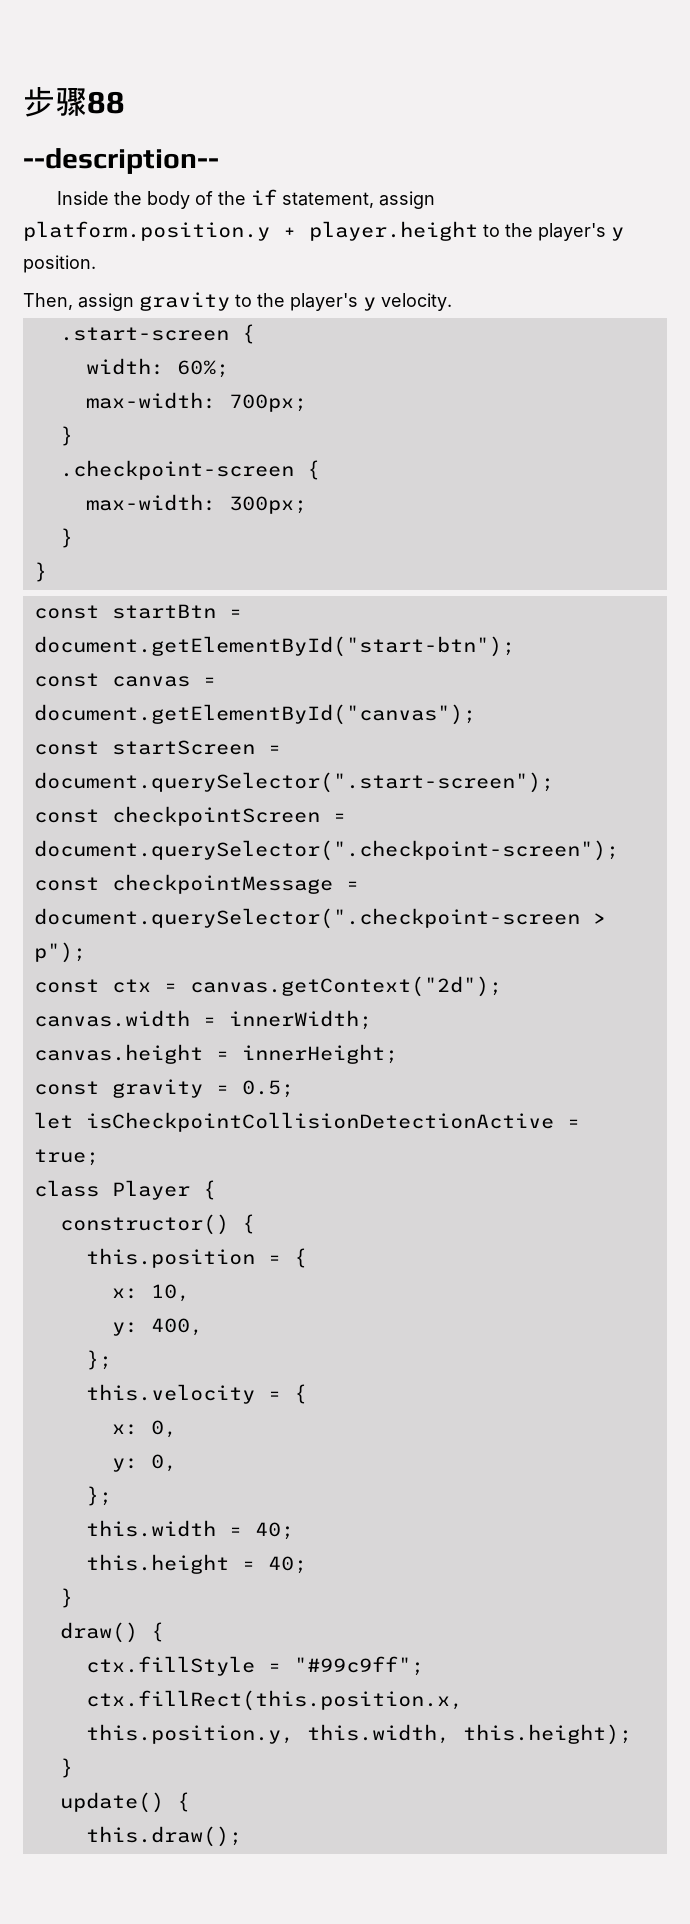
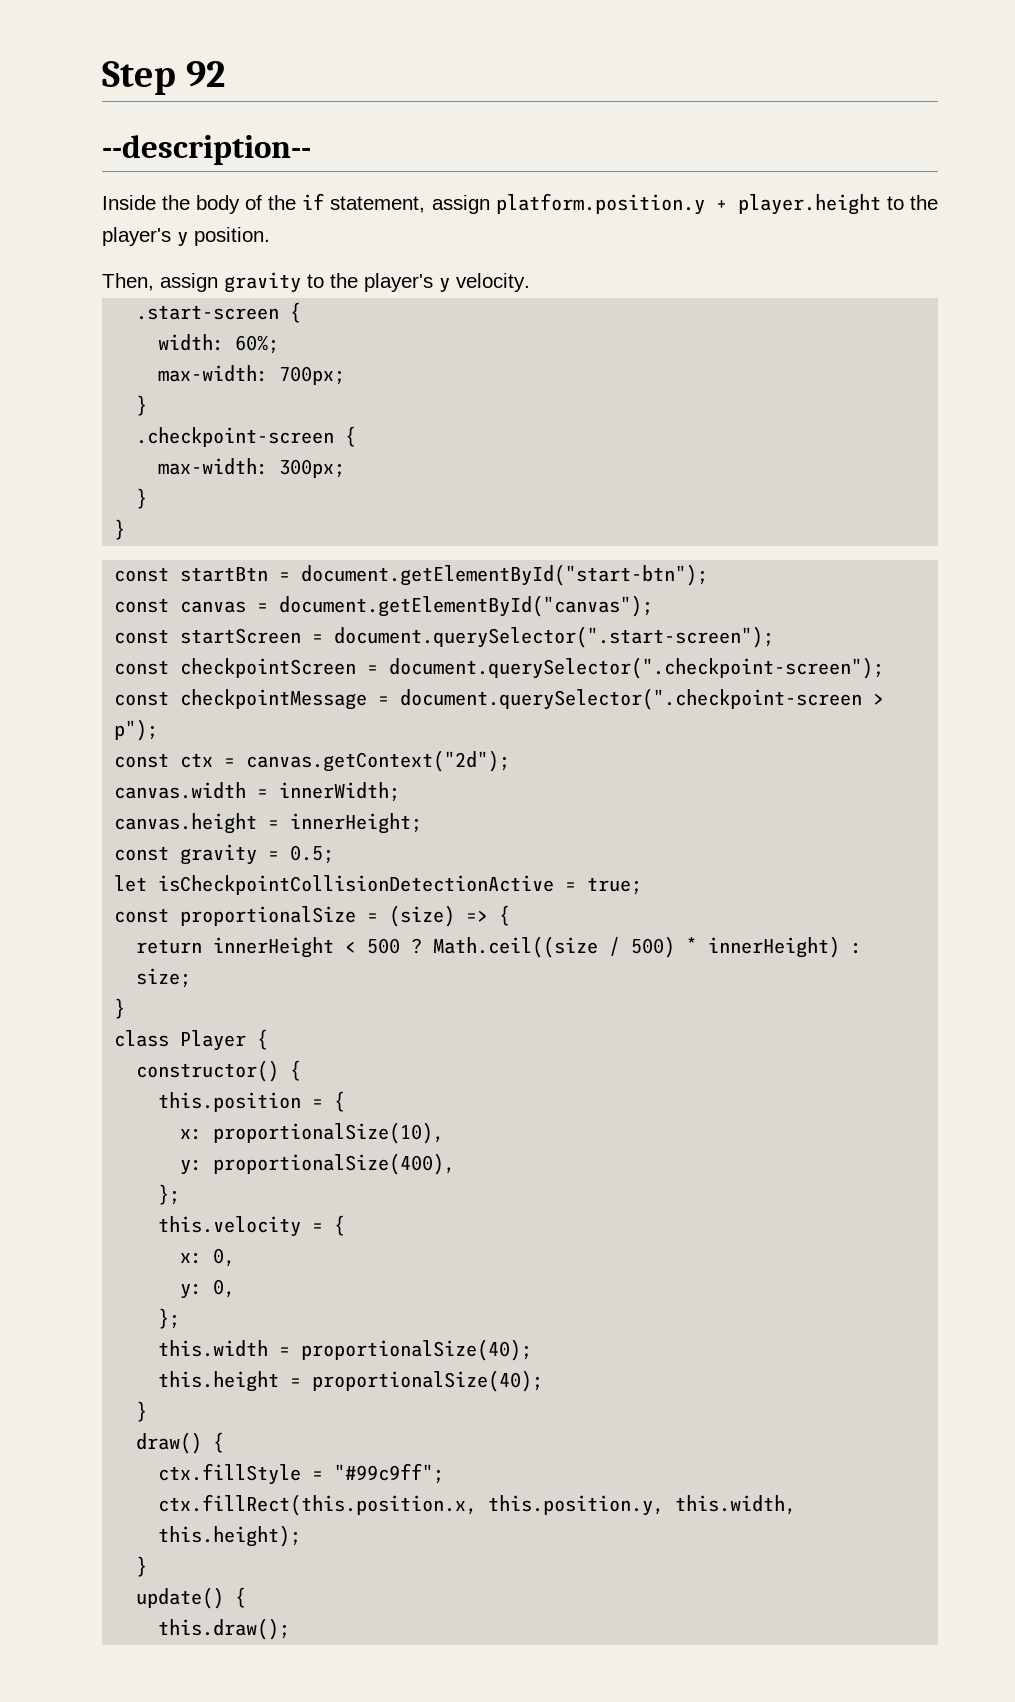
- 步骤88
+ Step 92
+ const proportionalSize = (size) => {
+ return innerHeight < 500 ? Math.ceil((size / 500) * innerHeight) : size;
+ }
- x: 10,
- y: 400,
+ x: proportionalSize(10),
+ y: proportionalSize(400),
- this.width = 40;
+ this.width = proportionalSize(40);
- this.height = 40;
+ this.height = proportionalSize(40);

